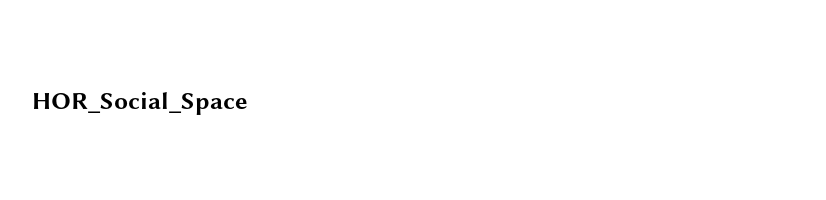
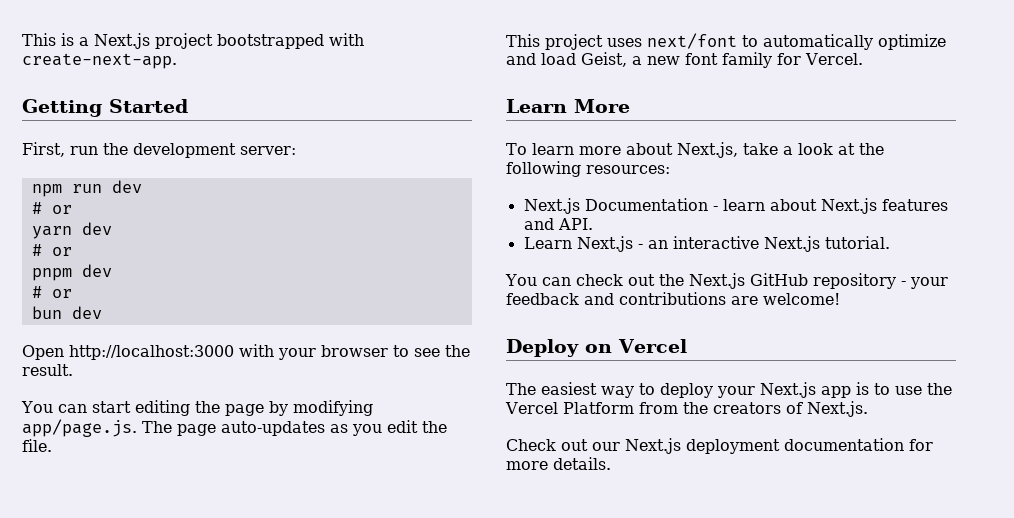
- HOR_Social_Space
+ This is a Next.js project bootstrapped with create-next-app.
+ Getting Started
+ First, run the development server:
+ npm run dev
+ # or
+ yarn dev
+ # or
+ pnpm dev
+ # or
+ bun dev
+ Open http://localhost:3000 with your browser to see the result.
+ You can start editing the page by modifying app/page.js. The page auto-updates as you edit the file.
+ This project uses next/font to automatically optimize and load Geist, a new font family for Vercel.
+ Learn More
+ To learn more about Next.js, take a look at the following resources:
+ Next.js Documentation - learn about Next.js features and API.
+ Learn Next.js - an interactive Next.js tutorial.
+ You can check out the Next.js GitHub repository - your feedback and contributions are welcome!
+ Deploy on Vercel
+ The easiest way to deploy your Next.js app is to use the Vercel Platform from the creators of Next.js.
+ Check out our Next.js deployment documentation for more details.

